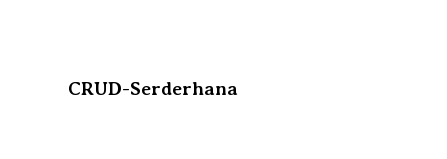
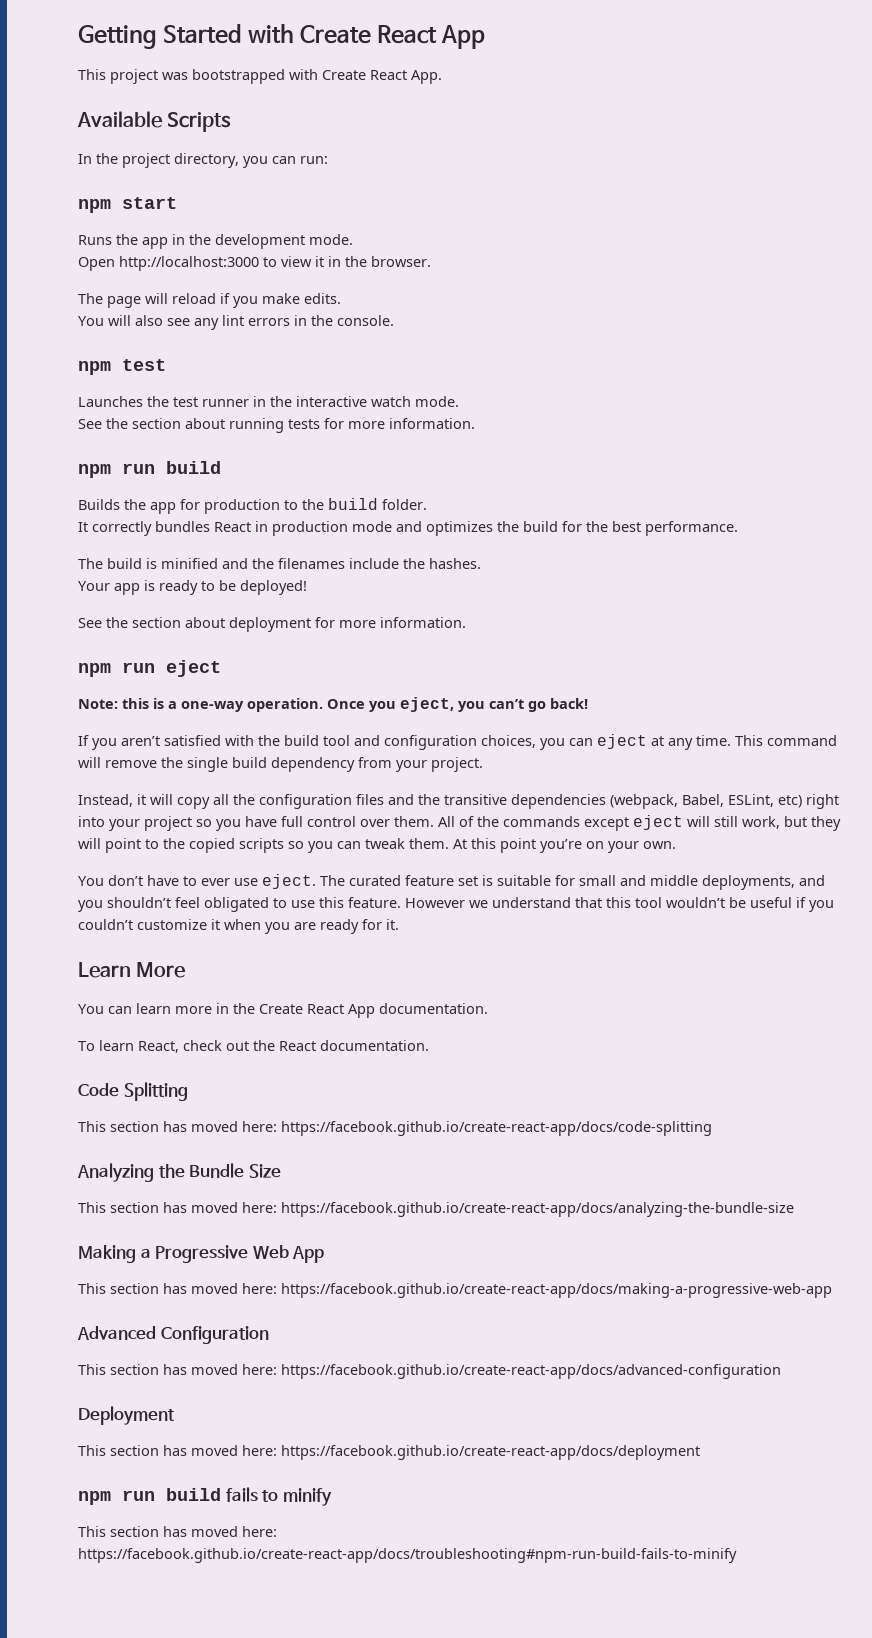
- CRUD-Serderhana
+ Getting Started with Create React App
+ This project was bootstrapped with Create React App.
+ Available Scripts
+ In the project directory, you can run:
+ npm start
+ Runs the app in the development mode.
+ Open http://localhost:3000 to view it in the browser.
+ The page will reload if you make edits.
+ You will also see any lint errors in the console.
+ npm test
+ Launches the test runner in the interactive watch mode.
+ See the section about running tests for more information.
+ npm run build
+ Builds the app for production to the build folder.
+ It correctly bundles React in production mode and optimizes the build for the best performance.
+ The build is minified and the filenames include the hashes.
+ Your app is ready to be deployed!
+ See the section about deployment for more information.
+ npm run eject
+ Note: this is a one-way operation. Once you eject, you can’t go back!
+ If you aren’t satisfied with the build tool and configuration choices, you can eject at any time. This command will remove the single build dependency from your project.
+ Instead, it will copy all the configuration files and the transitive dependencies (webpack, Babel, ESLint, etc) right into your project so you have full control over them. All of the commands except eject will still work, but they will point to the copied scripts so you can tweak them. At this point you’re on your own.
+ You don’t have to ever use eject. The curated feature set is suitable for small and middle deployments, and you shouldn’t feel obligated to use this feature. However we understand that this tool wouldn’t be useful if you couldn’t customize it when you are ready for it.
+ Learn More
+ You can learn more in the Create React App documentation.
+ To learn React, check out the React documentation.
+ Code Splitting
+ This section has moved here: https://facebook.github.io/create-react-app/docs/code-splitting
+ Analyzing the Bundle Size
+ This section has moved here: https://facebook.github.io/create-react-app/docs/analyzing-the-bundle-size
+ Making a Progressive Web App
+ This section has moved here: https://facebook.github.io/create-react-app/docs/making-a-progressive-web-app
+ Advanced Configuration
+ This section has moved here: https://facebook.github.io/create-react-app/docs/advanced-configuration
+ Deployment
+ This section has moved here: https://facebook.github.io/create-react-app/docs/deployment
+ npm run build fails to minify
+ This section has moved here: https://facebook.github.io/create-react-app/docs/troubleshooting#npm-run-build-fails-to-minify

